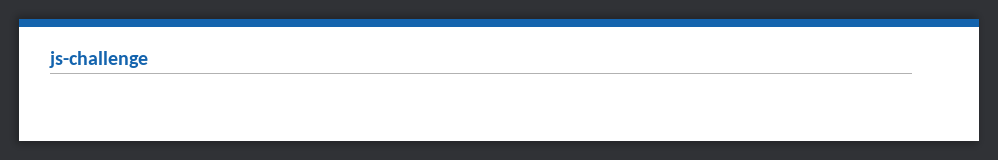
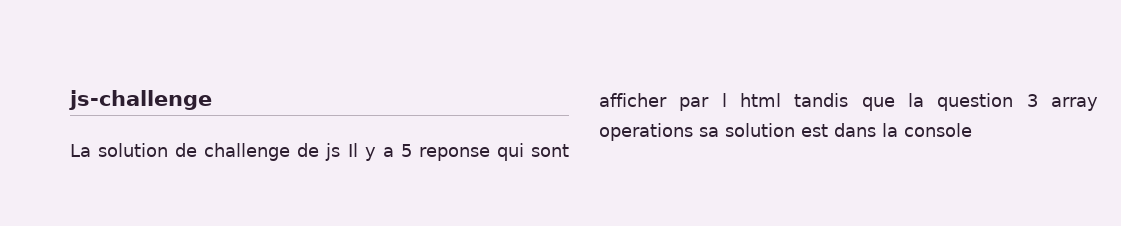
+ La solution de challenge de js Il y a 5 reponse qui sont afficher par l html tandis que la question 3 array operations sa solution est dans la console

